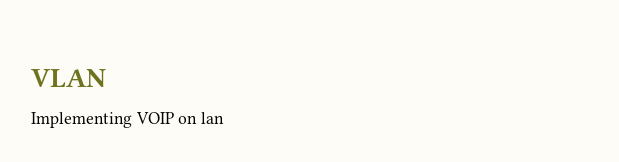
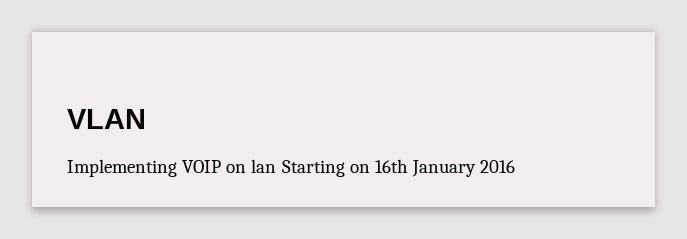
- Implementing VOIP on lan
+ Implementing VOIP on lan Starting on 16th January 2016

